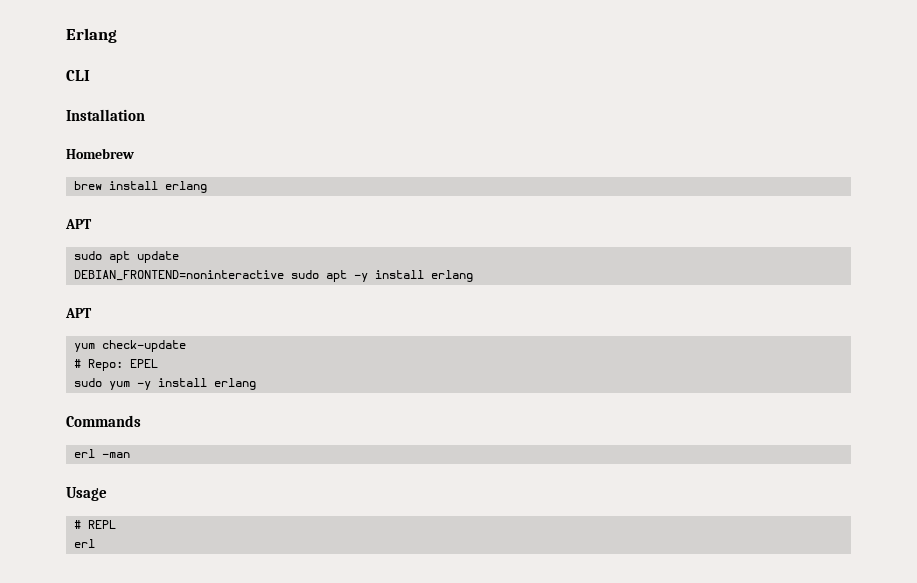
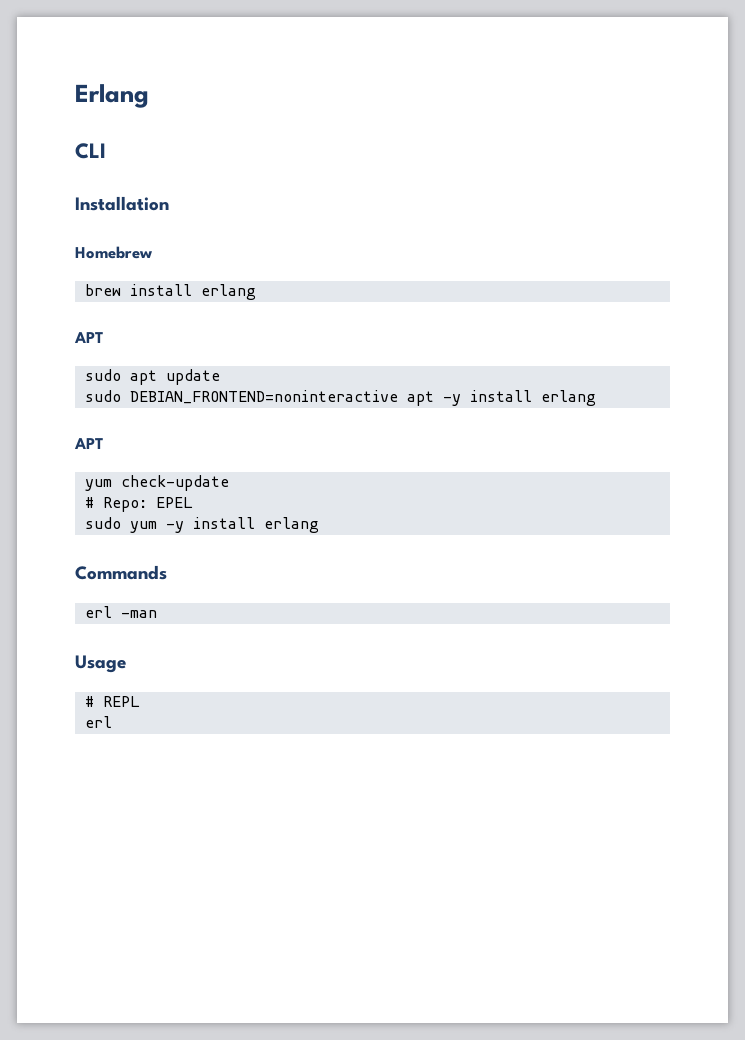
- DEBIAN_FRONTEND=noninteractive sudo apt -y install erlang
+ sudo DEBIAN_FRONTEND=noninteractive apt -y install erlang

